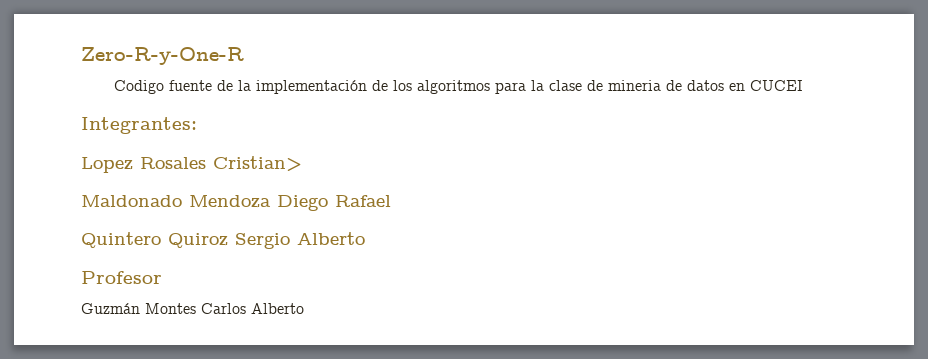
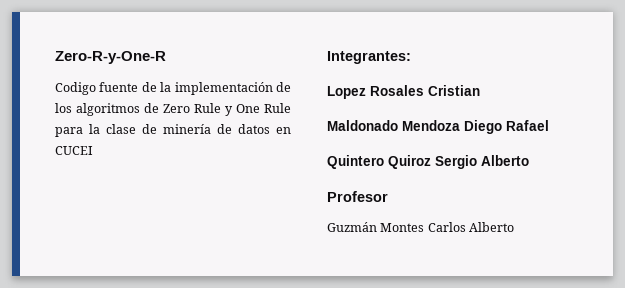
- Codigo fuente de la implementación de los algoritmos para la clase de mineria de datos en CUCEI
+ Codigo fuente de la implementación de los algoritmos de Zero Rule y One Rule para la clase de minería de datos en CUCEI
- Lopez Rosales Cristian>
+ Lopez Rosales Cristian

